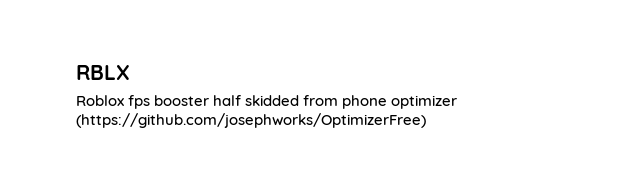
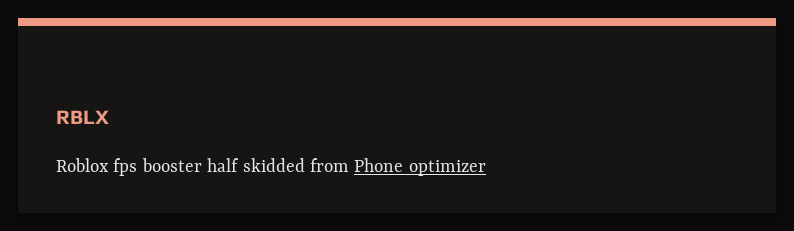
- Roblox fps booster half skidded from phone optimizer (https://github.com/josephworks/OptimizerFree)
+ Roblox fps booster half skidded from Phone optimizer

